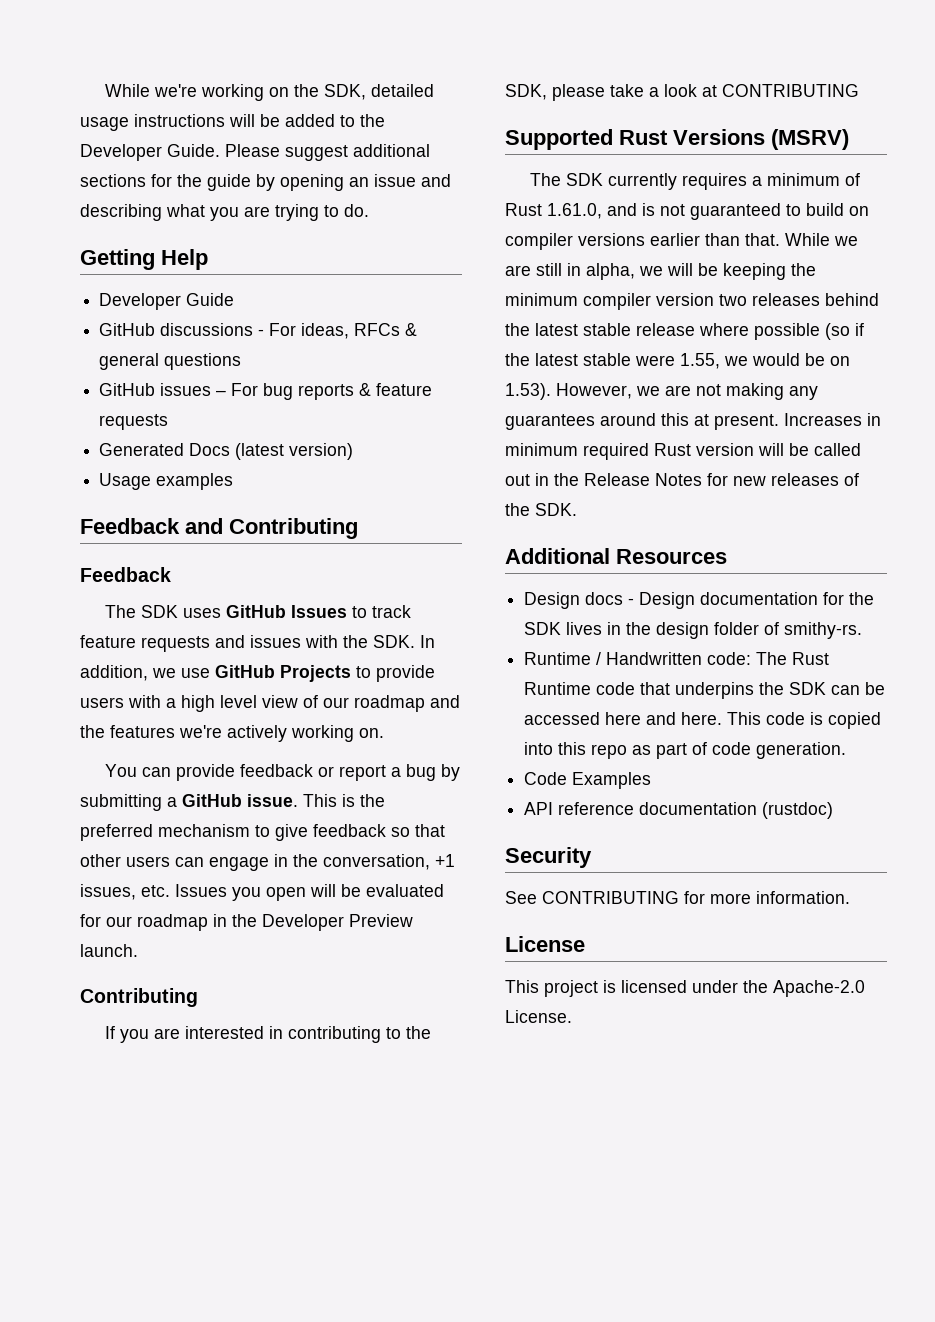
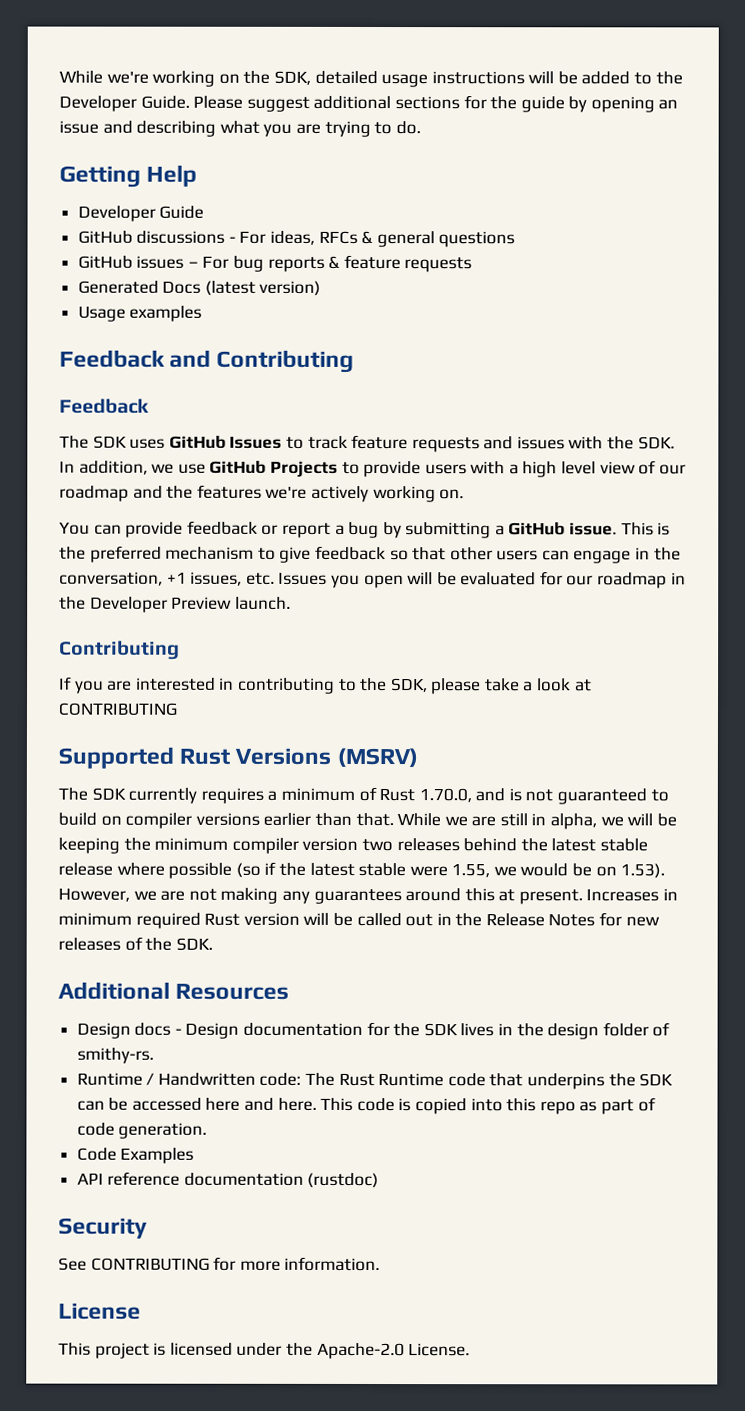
- The SDK currently requires a minimum of Rust 1.61.0, and is not guaranteed to build on compiler versions earlier than that.
+ The SDK currently requires a minimum of Rust 1.70.0, and is not guaranteed to build on compiler versions earlier than that.

